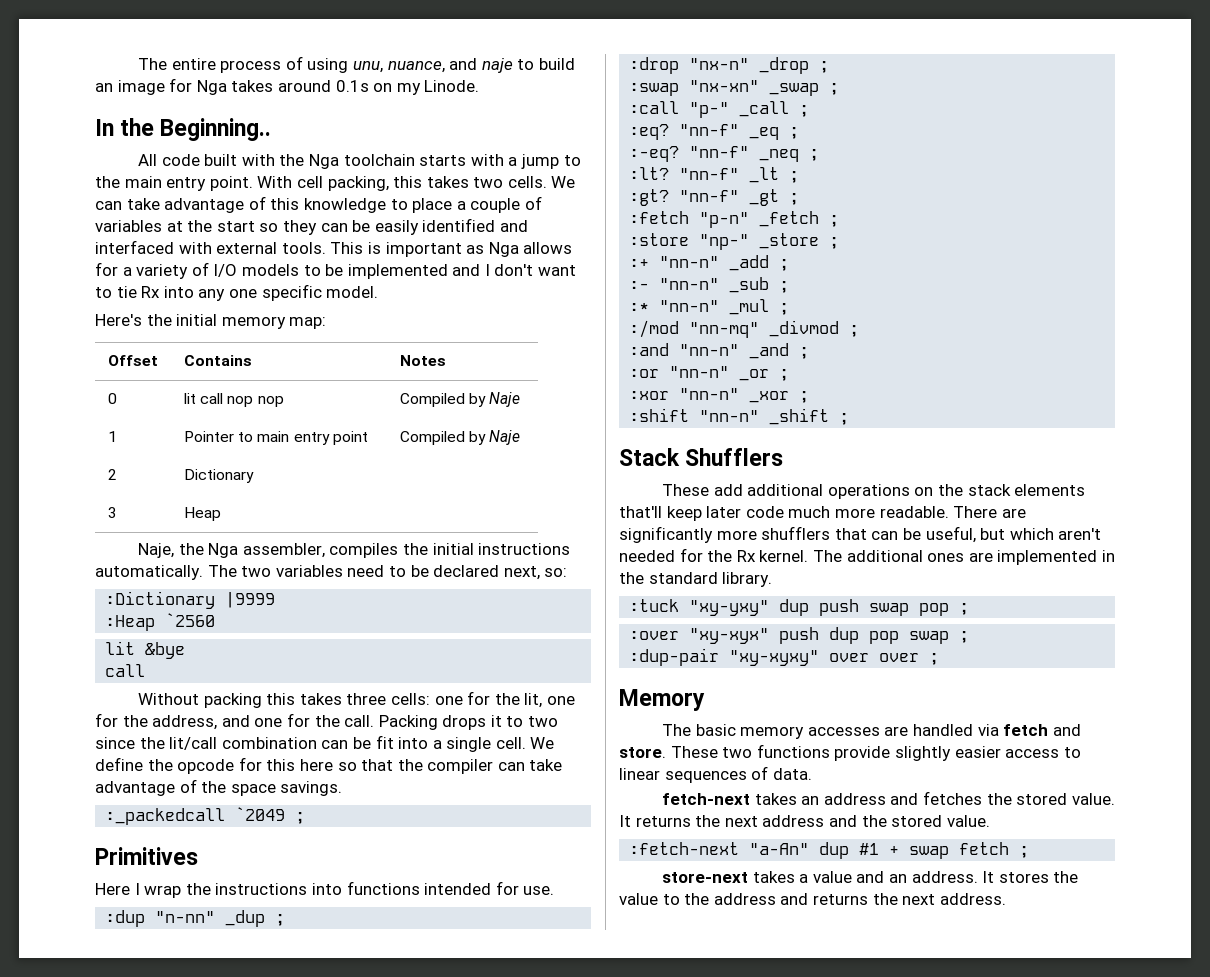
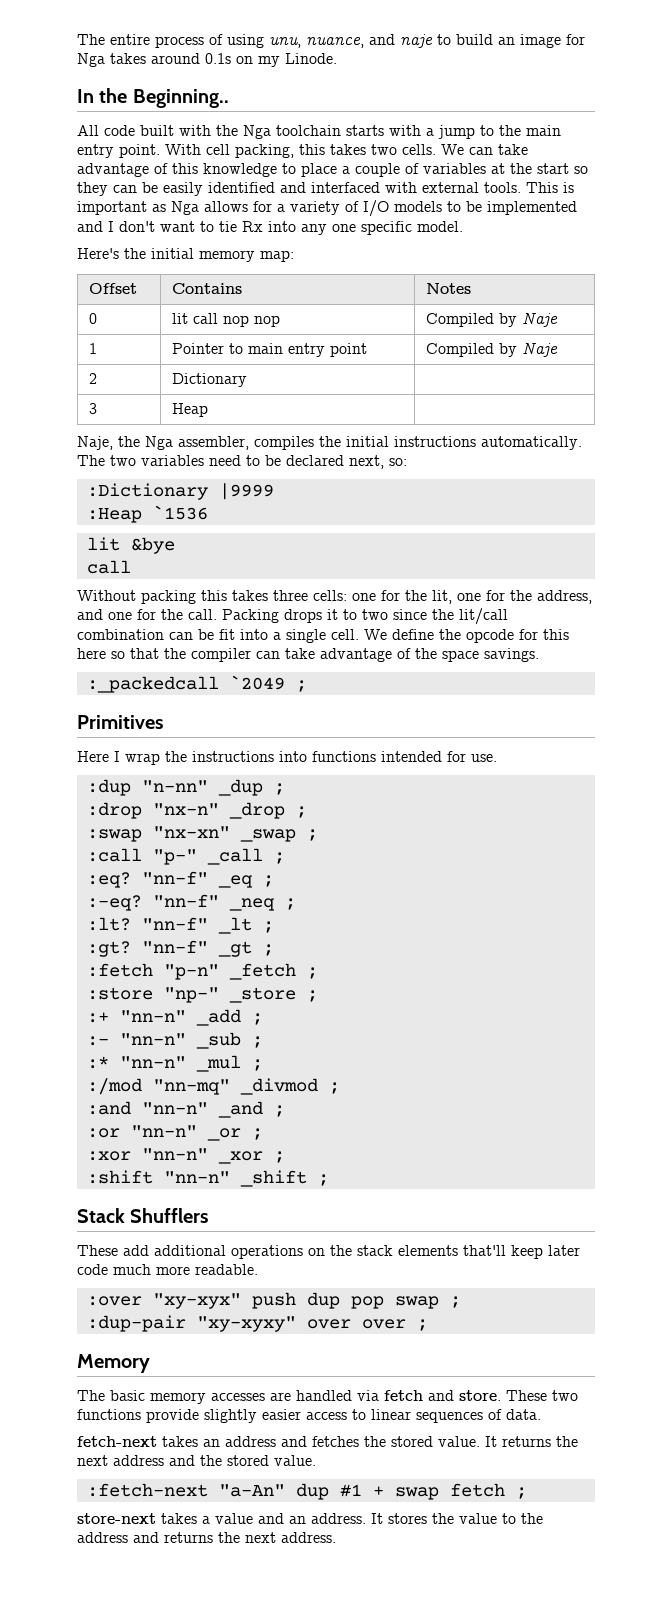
- :Heap `2560
+ :Heap `1536
- There are significantly more shufflers that can be useful, but which aren't needed for the Rx kernel. The additional ones are implemented in the standard library.
- :tuck "xy-yxy" dup push swap pop ;

